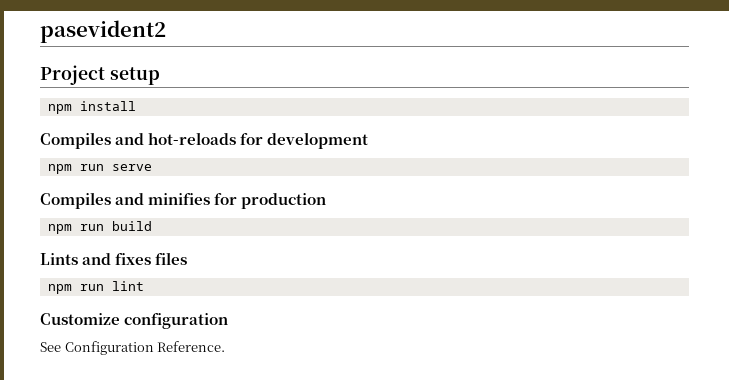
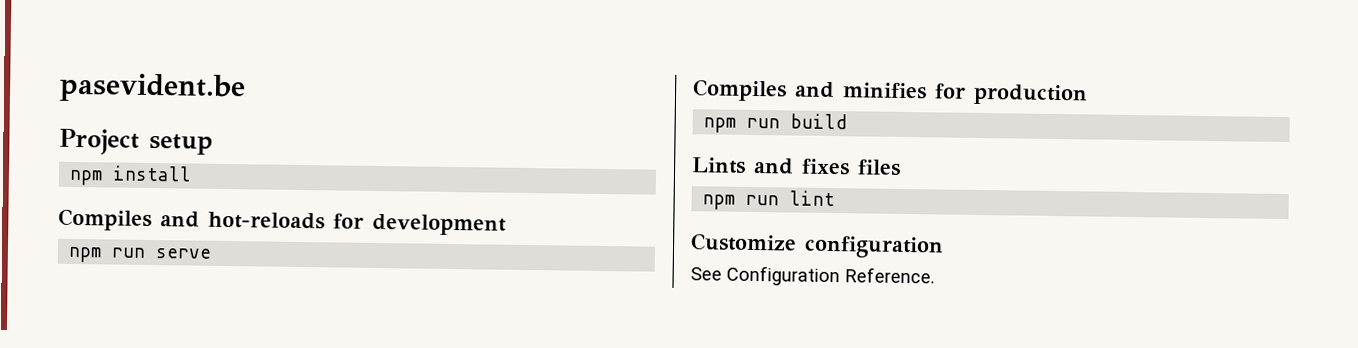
- pasevident2
+ pasevident.be

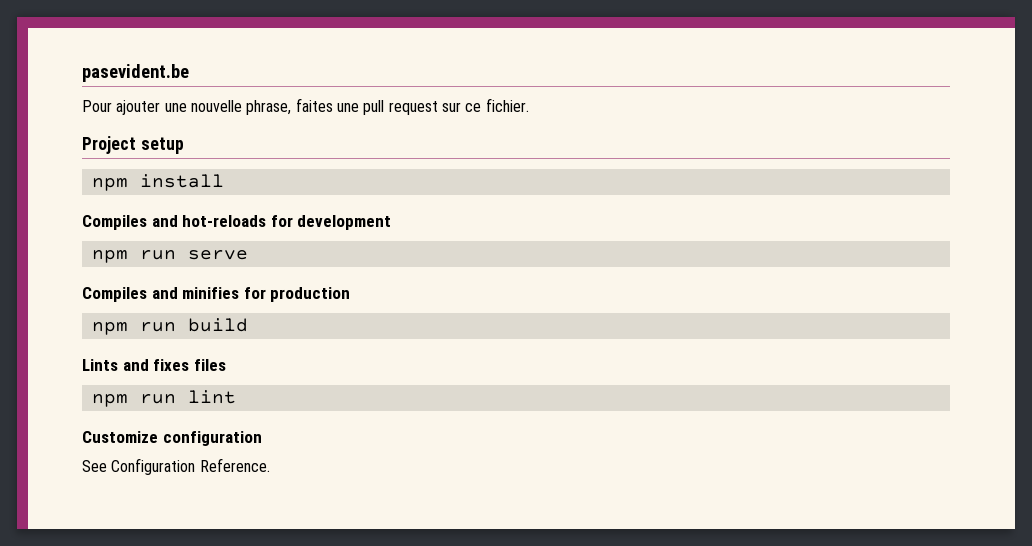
+ Pour ajouter une nouvelle phrase, faites une pull request sur ce fichier.

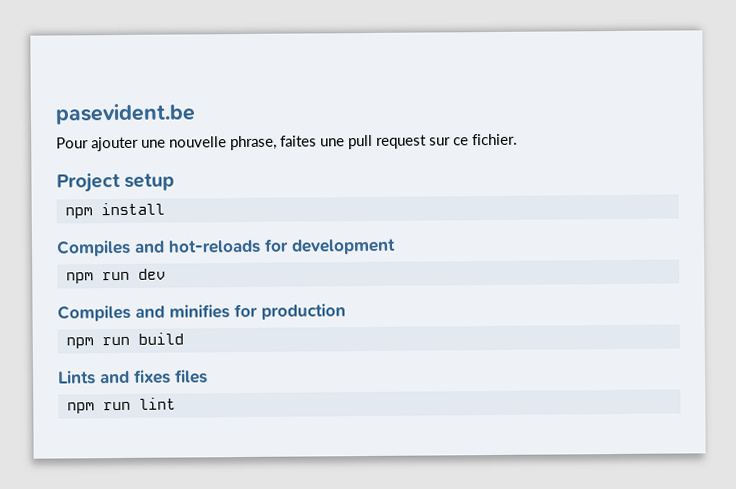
- npm run serve
+ npm run dev
- Customize configuration
- See Configuration Reference.

